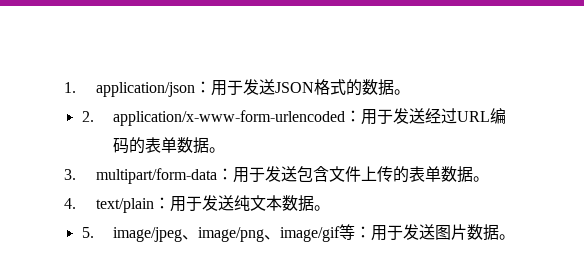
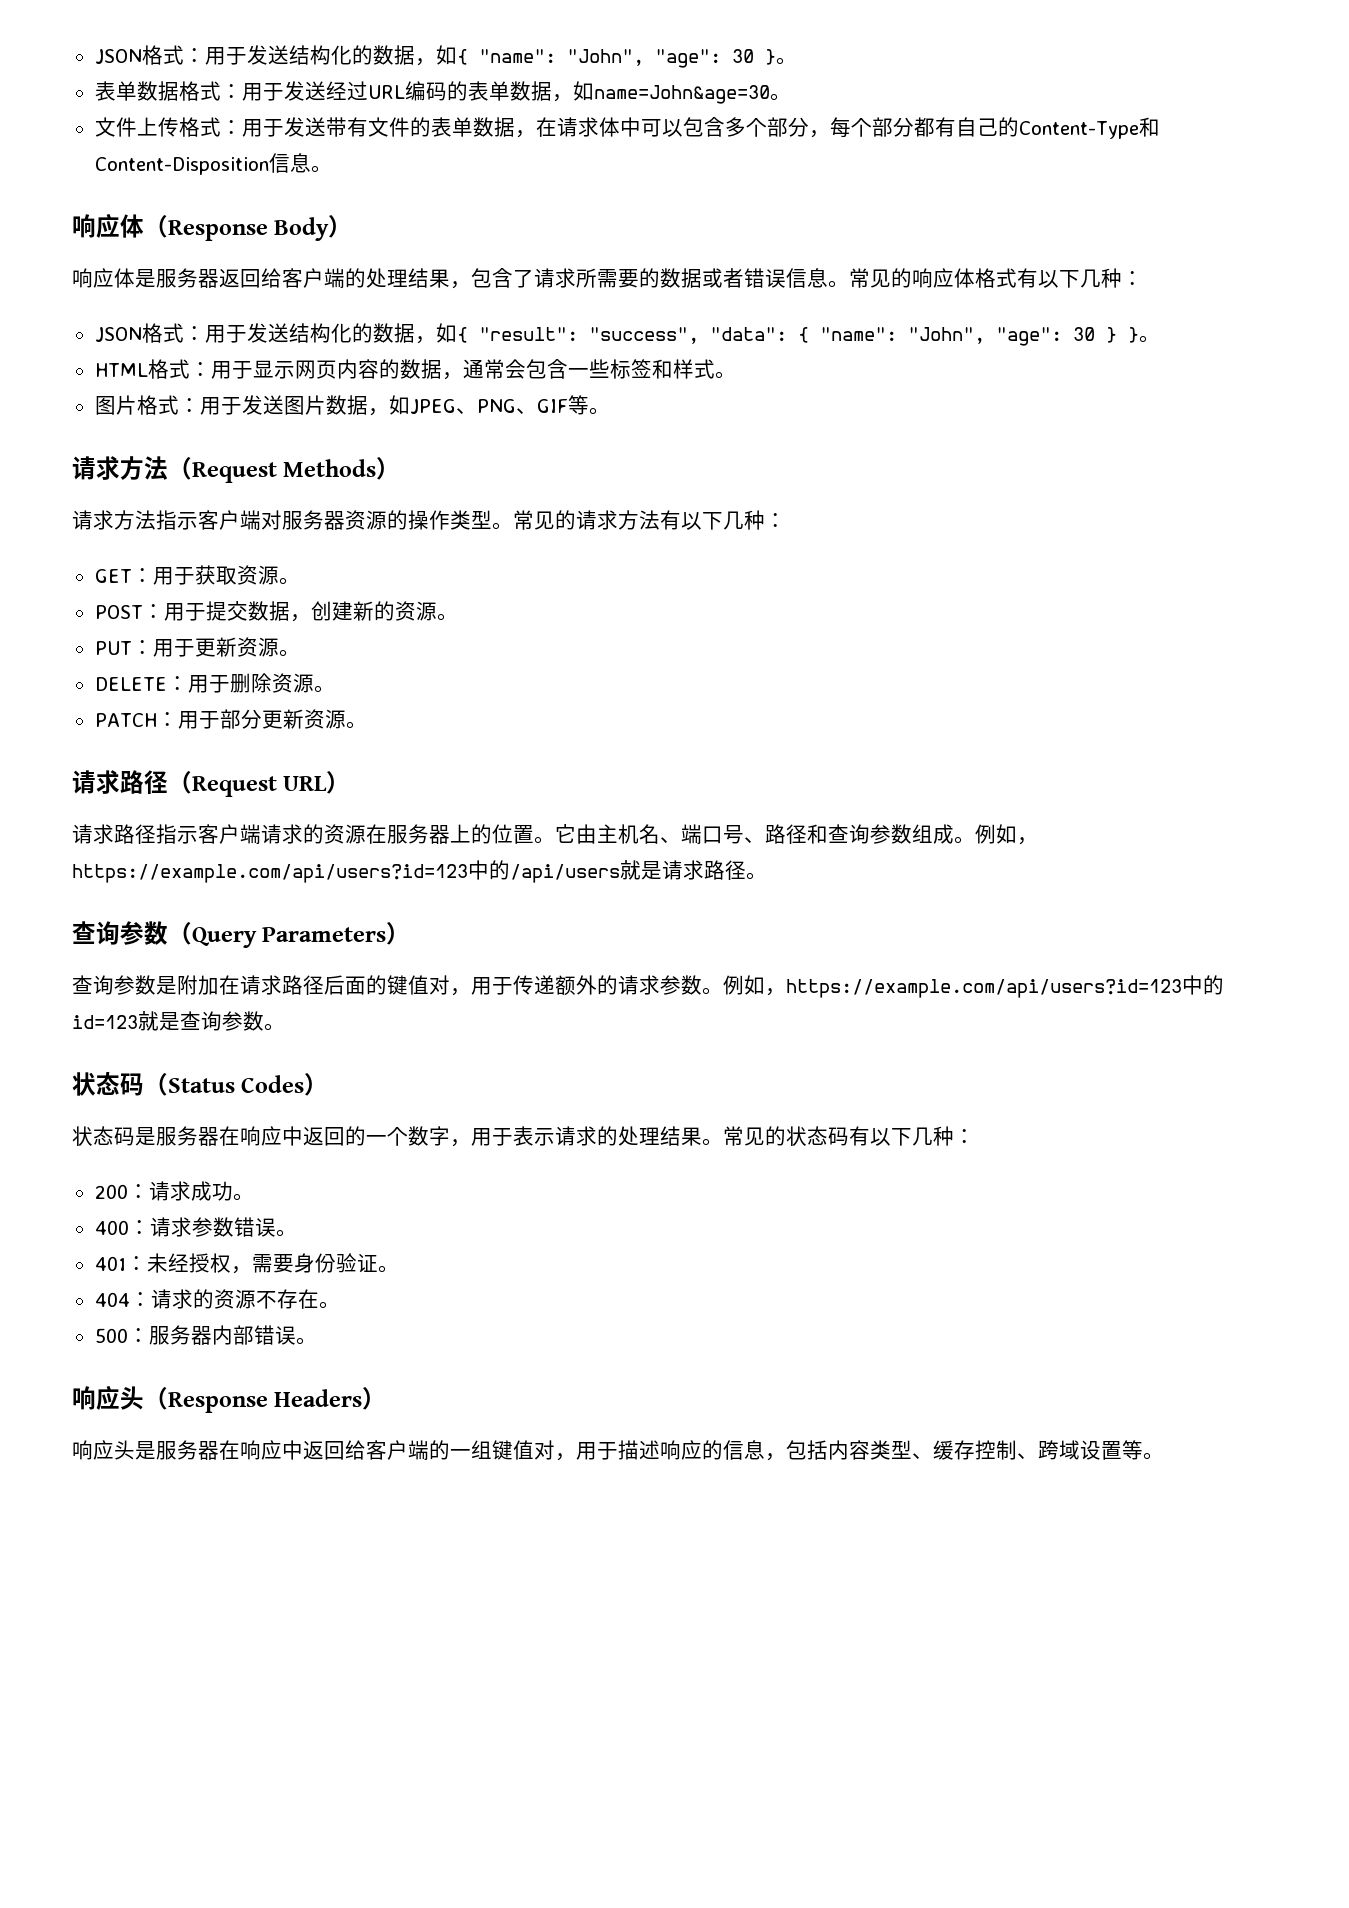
- 1. application/json：用于发送JSON格式的数据。
- 2. application/x-www-form-urlencoded：用于发送经过URL编码的表单数据。
- 3. multipart/form-data：用于发送包含文件上传的表单数据。
- 4. text/plain：用于发送纯文本数据。
- 5. image/jpeg、image/png、image/gif等：用于发送图片数据。
+ JSON格式：用于发送结构化的数据，如{ "name": "John", "age": 30 }。
+ 表单数据格式：用于发送经过URL编码的表单数据，如name=John&age=30。
+ 文件上传格式：用于发送带有文件的表单数据，在请求体中可以包含多个部分，每个部分都有自己的Content-Type和Content-Disposition信息。
+ 响应体（Response Body）
+ 响应体是服务器返回给客户端的处理结果，包含了请求所需要的数据或者错误信息。常见的响应体格式有以下几种：
+ JSON格式：用于发送结构化的数据，如{ "result": "success", "data": { "name": "John", "age": 30 } }。
+ HTML格式：用于显示网页内容的数据，通常会包含一些标签和样式。
+ 图片格式：用于发送图片数据，如JPEG、PNG、GIF等。
+ 请求方法（Request Methods）
+ 请求方法指示客户端对服务器资源的操作类型。常见的请求方法有以下几种：
+ GET：用于获取资源。
+ POST：用于提交数据，创建新的资源。
+ PUT：用于更新资源。
+ DELETE：用于删除资源。
+ PATCH：用于部分更新资源。
+ 请求路径（Request URL）
+ 请求路径指示客户端请求的资源在服务器上的位置。它由主机名、端口号、路径和查询参数组成。例如，https://example.com/api/users?id=123中的/api/users就是请求路径。
+ 查询参数（Query Parameters）
+ 查询参数是附加在请求路径后面的键值对，用于传递额外的请求参数。例如，https://example.com/api/users?id=123中的id=123就是查询参数。
+ 状态码（Status Codes）
+ 状态码是服务器在响应中返回的一个数字，用于表示请求的处理结果。常见的状态码有以下几种：
+ 200：请求成功。
+ 400：请求参数错误。
+ 401：未经授权，需要身份验证。
+ 404：请求的资源不存在。
+ 500：服务器内部错误。
+ 响应头（Response Headers）
+ 响应头是服务器在响应中返回给客户端的一组键值对，用于描述响应的信息，包括内容类型、缓存控制、跨域设置等。

